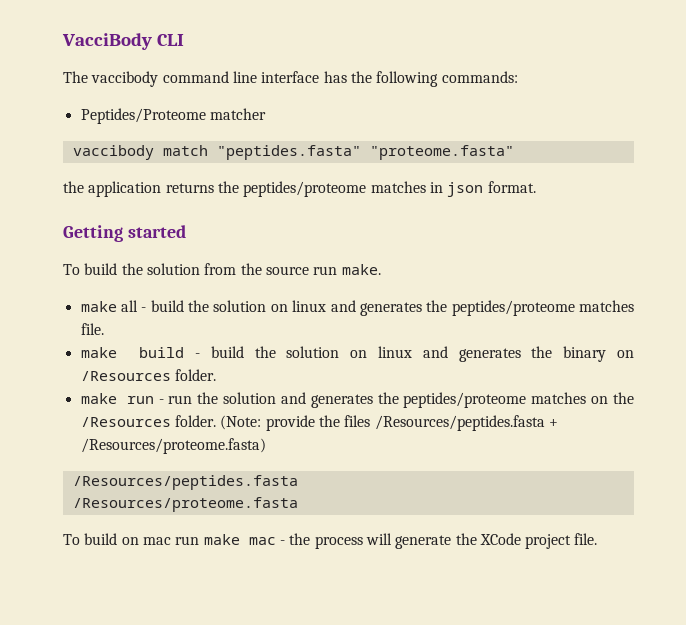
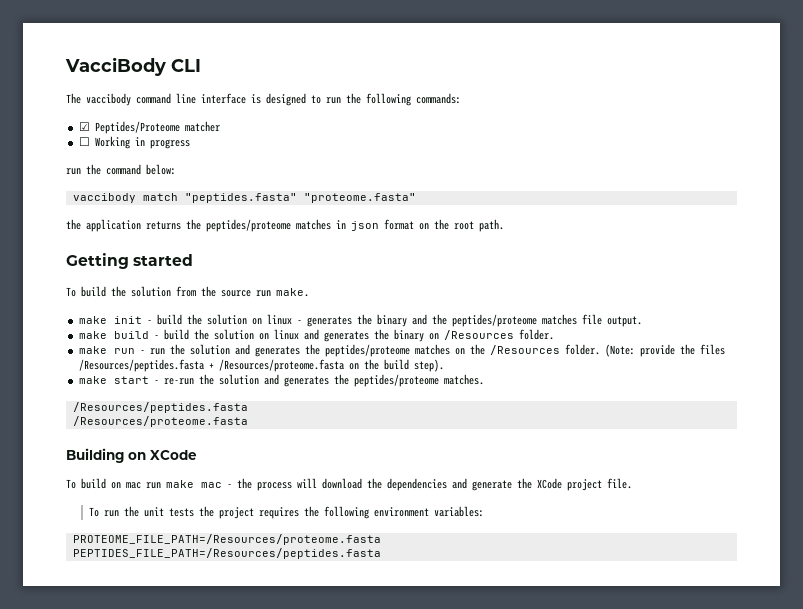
- The vaccibody command line interface has the following commands:
+ The vaccibody command line interface is designed to run the following commands:
- Peptides/Proteome matcher
+ ☑ Peptides/Proteome matcher
+ ☐ Working in progress
+ run the command below:
- the application returns the peptides/proteome matches in json format.
+ the application returns the peptides/proteome matches in json format on the root path.
- make all - build the solution on linux and generates the peptides/proteome matches file.
+ make init - build the solution on linux - generates the binary and the peptides/proteome matches file output.
- (Note: provide the files /Resources/peptides.fasta + /Resources/proteome.fasta)
+ (Note: provide the files /Resources/peptides.fasta + /Resources/proteome.fasta on the build step).
+ make start - re-run the solution and generates the peptides/proteome matches.
+ Building on XCode
- To build on mac run make mac - the process will generate the XCode project file.
+ To build on mac run make mac - the process will download the dependencies and generate the XCode project file.
+ To run the unit tests the project requires the following environment variables:
+ PROTEOME_FILE_PATH=/Resources/proteome.fasta
+ PEPTIDES_FILE_PATH=/Resources/peptides.fasta

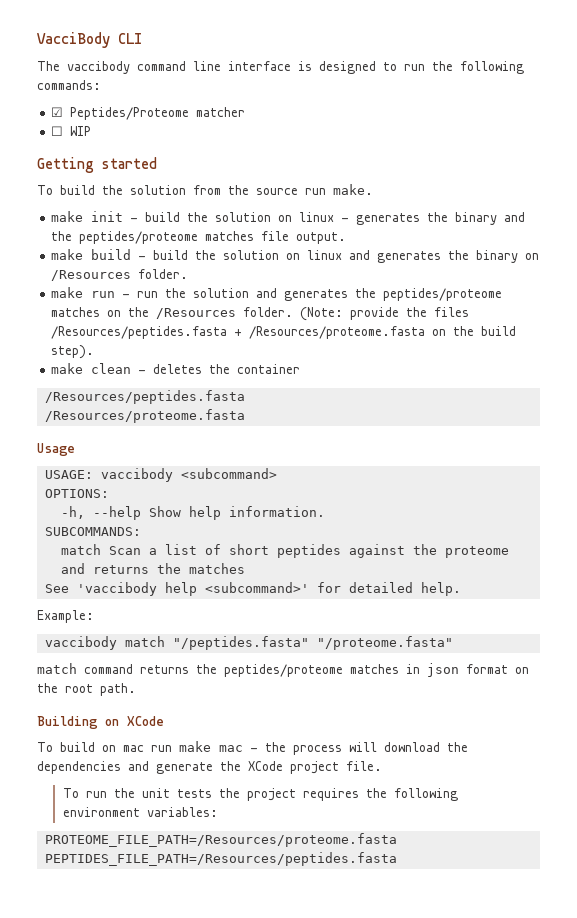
- ☐ Working in progress
- run the command below:
- vaccibody match "peptides.fasta" "proteome.fasta"
- the application returns the peptides/proteome matches in json format on the root path.
+ ☐ WIP
- make start - re-run the solution and generates the peptides/proteome matches.
+ make clean - deletes the container
  /Resources/peptides.fasta
  /Resources/proteome.fasta
+ Usage
+ USAGE: vaccibody <subcommand>
+ OPTIONS:
+ -h, --help Show help information.
+ SUBCOMMANDS:
+ match Scan a list of short peptides against the proteome and returns the matches
+ See 'vaccibody help <subcommand>' for detailed help.
+ Example:
+ vaccibody match "/peptides.fasta" "/proteome.fasta"
+ match command returns the peptides/proteome matches in json format on the root path.

